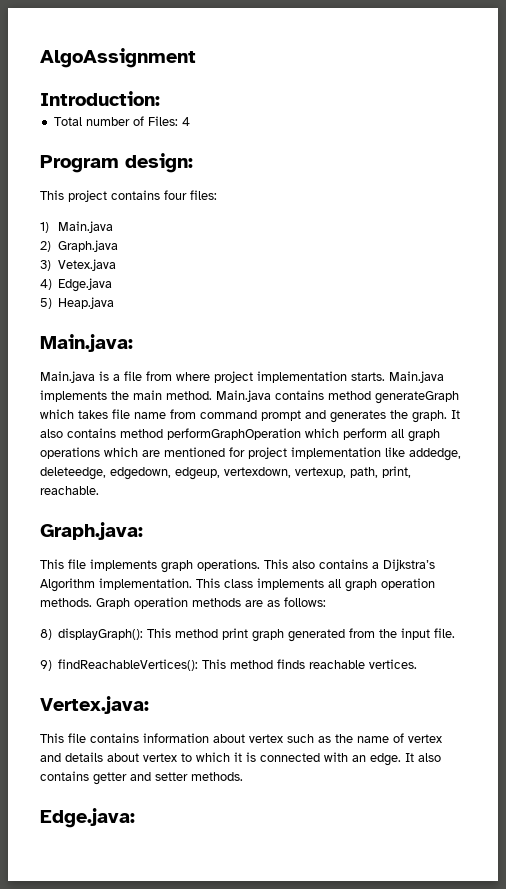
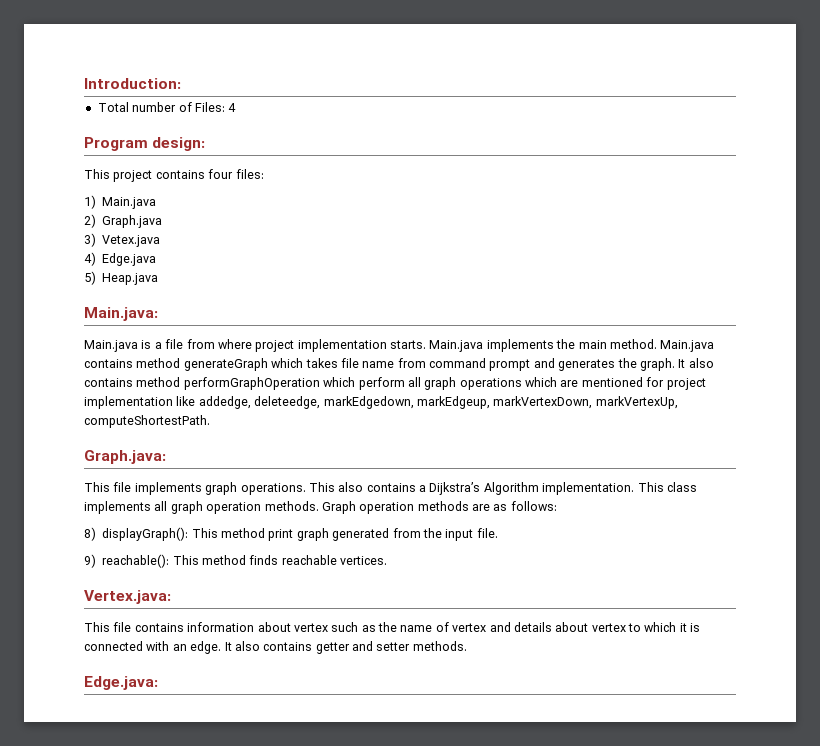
- AlgoAssignment
- It also contains method performGraphOperation which perform all graph operations which are mentioned for project implementation like addedge, deleteedge, edgedown, edgeup, vertexdown, vertexup, path, print, reachable.
+ It also contains method performGraphOperation which perform all graph operations which are mentioned for project implementation like addedge, deleteedge, markEdgedown, markEdgeup, markVertexDown, markVertexUp, computeShortestPath.
- 9) findReachableVertices(): This method finds reachable vertices.
+ 9) reachable(): This method finds reachable vertices.

